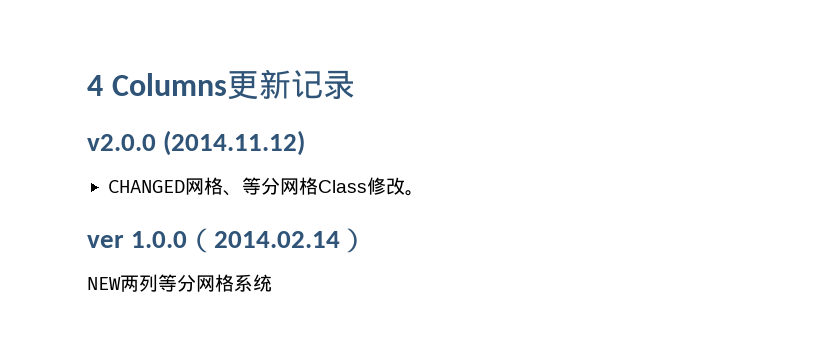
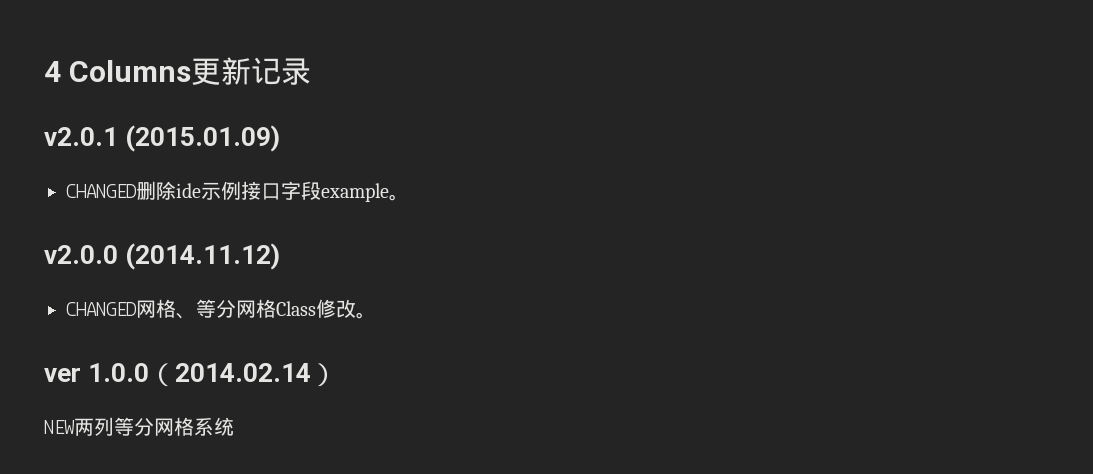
+ v2.0.1 (2015.01.09)
+ CHANGED删除ide示例接口字段example。

